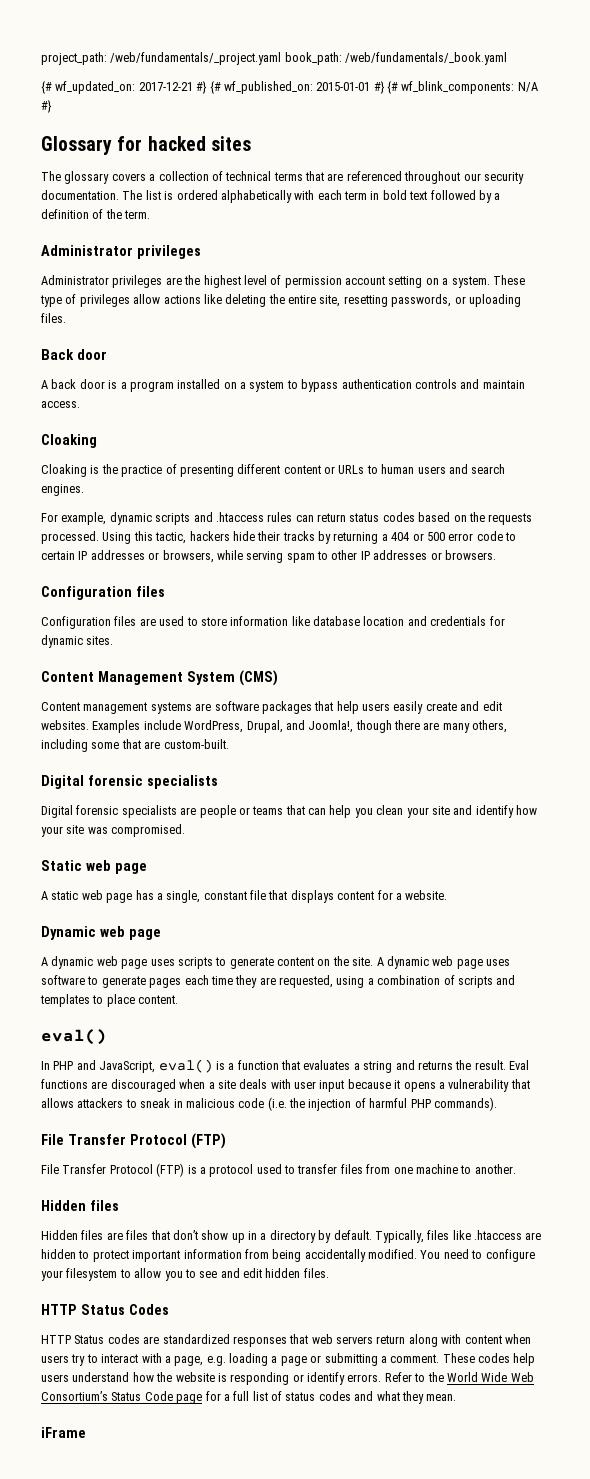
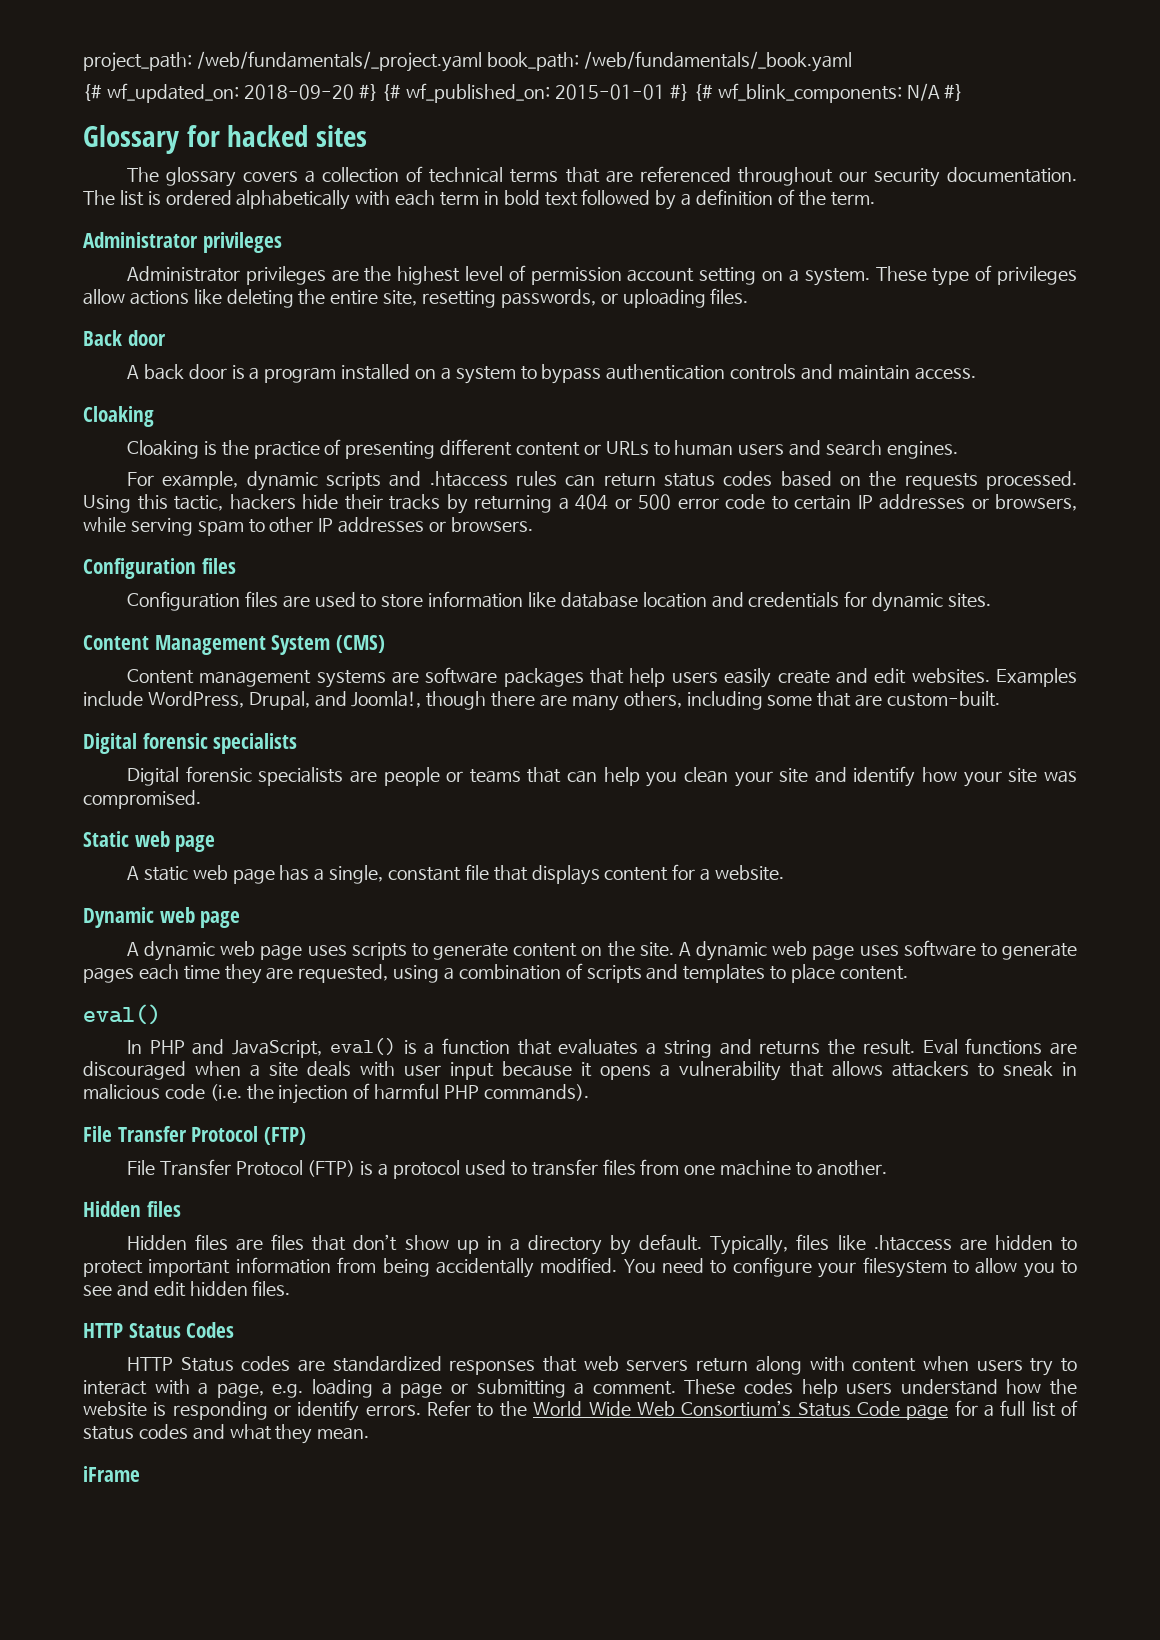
- {# wf_updated_on: 2017-12-21 #} {# wf_published_on: 2015-01-01 #} {# wf_blink_components: N/A #}
+ {# wf_updated_on: 2018-09-20 #} {# wf_published_on: 2015-01-01 #} {# wf_blink_components: N/A #}

